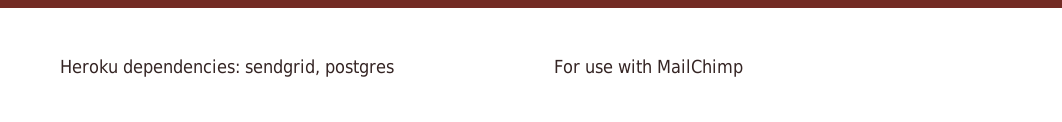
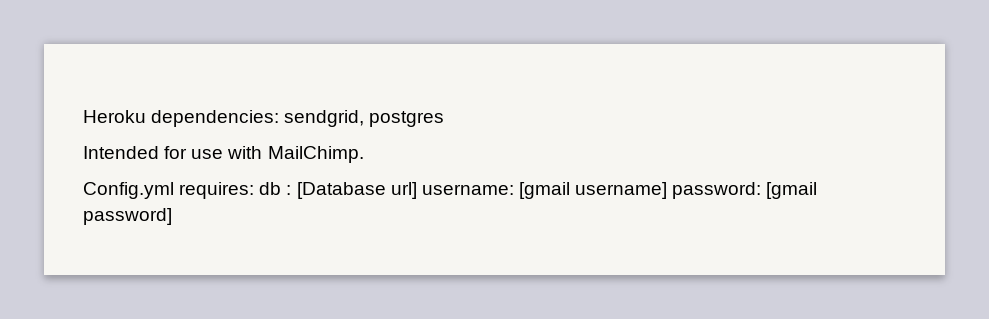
- For use with MailChimp
+ Intended for use with MailChimp.
+ Config.yml requires: db : [Database url] username: [gmail username] password: [gmail password]

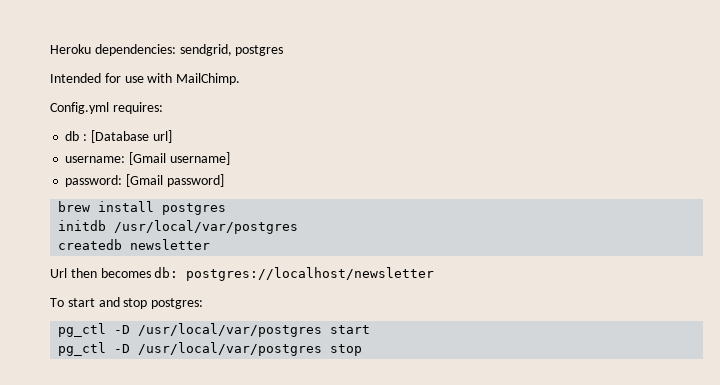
- Config.yml requires: db : [Database url] username: [gmail username] password: [gmail password]
+ Config.yml requires:
+ db : [Database url]
+ username: [Gmail username]
+ password: [Gmail password]
+ brew install postgres
+ initdb /usr/local/var/postgres
+ createdb newsletter
+ Url then becomes db: postgres://localhost/newsletter
+ To start and stop postgres:
+ pg_ctl -D /usr/local/var/postgres start
+ pg_ctl -D /usr/local/var/postgres stop

